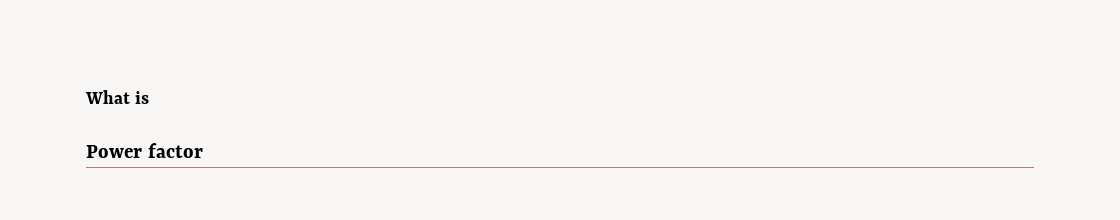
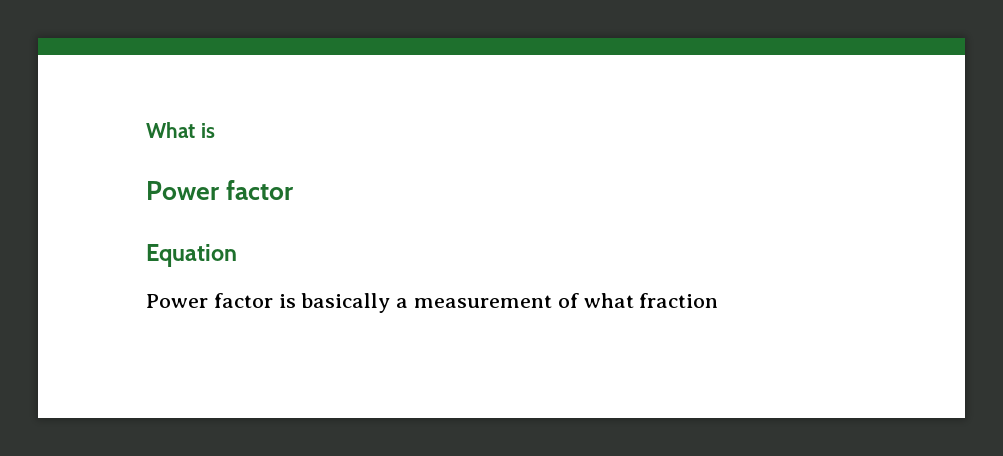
+ Equation
+ Power factor is basically a measurement of what fraction

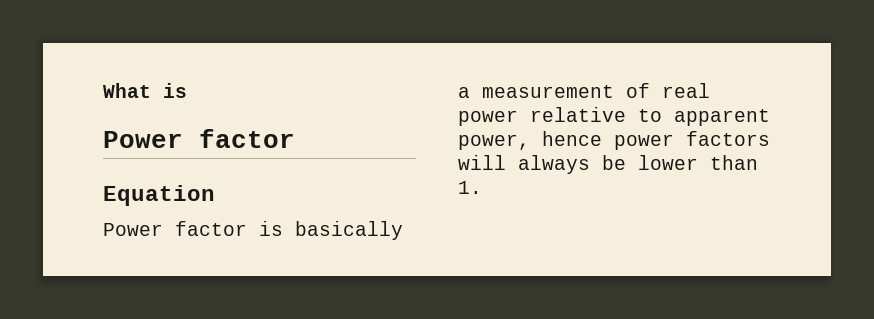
- Power factor is basically a measurement of what fraction
+ Power factor is basically a measurement of real power relative to apparent power, hence power factors will always be lower than 1.

